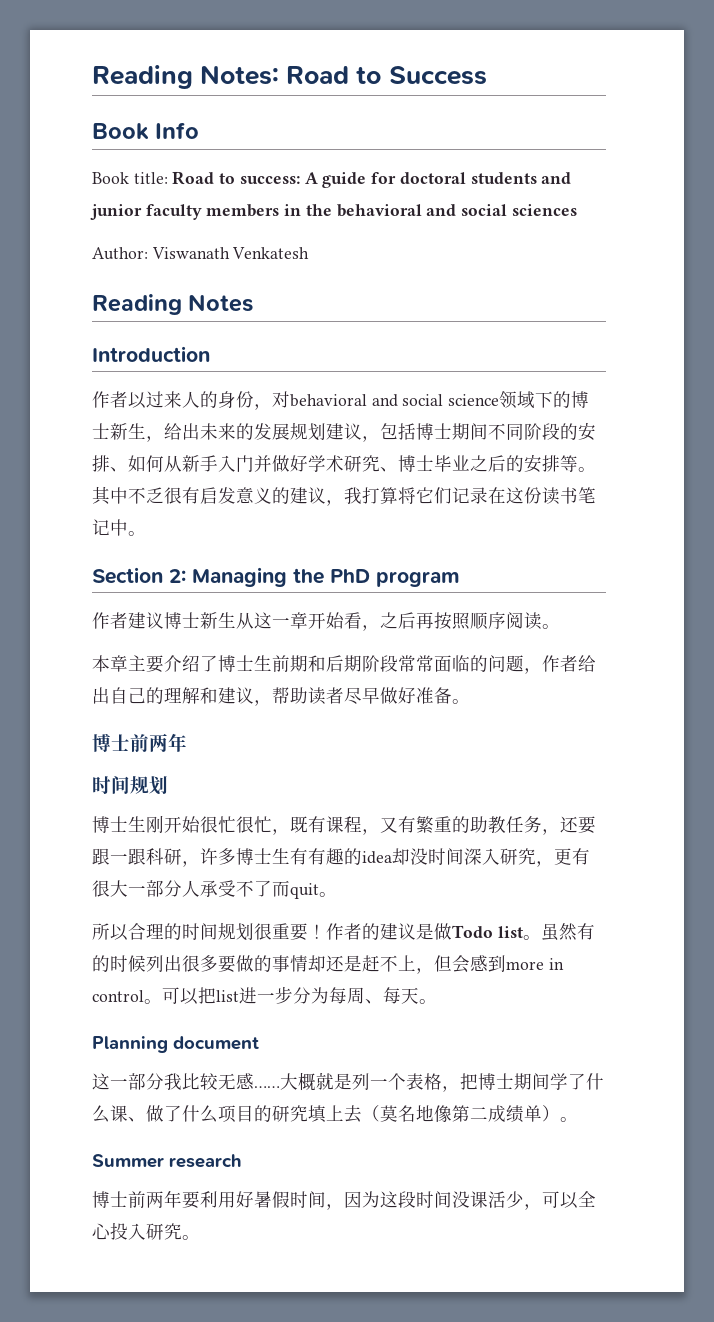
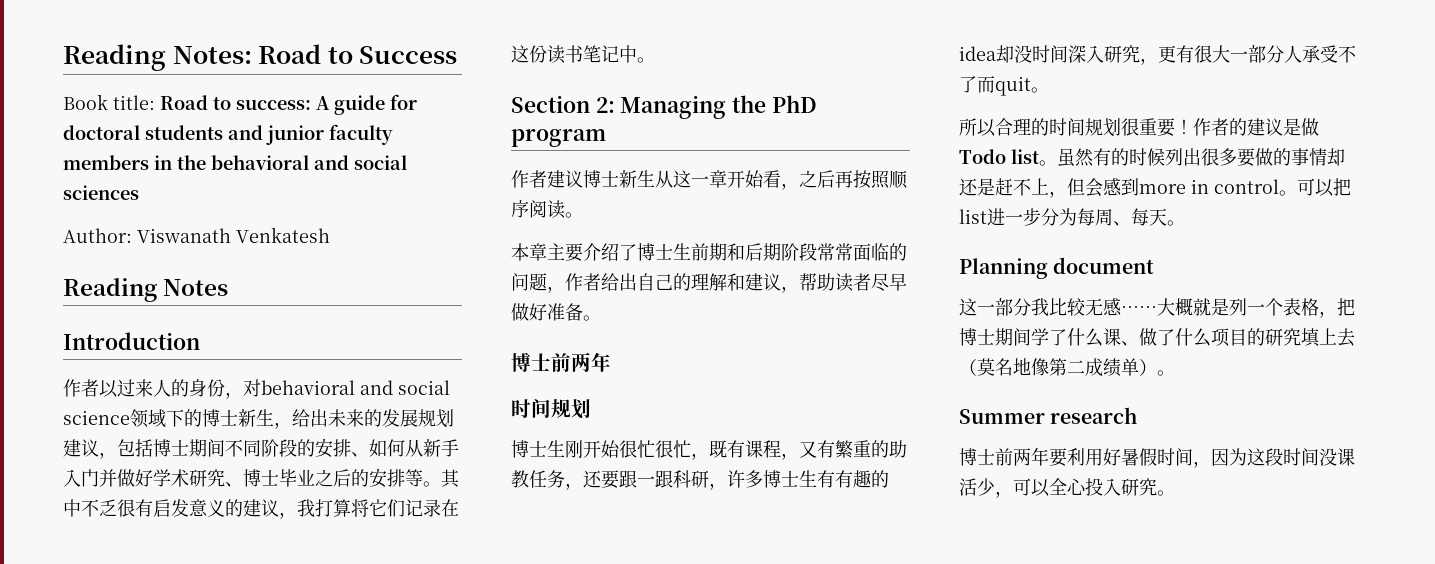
- Book Info

